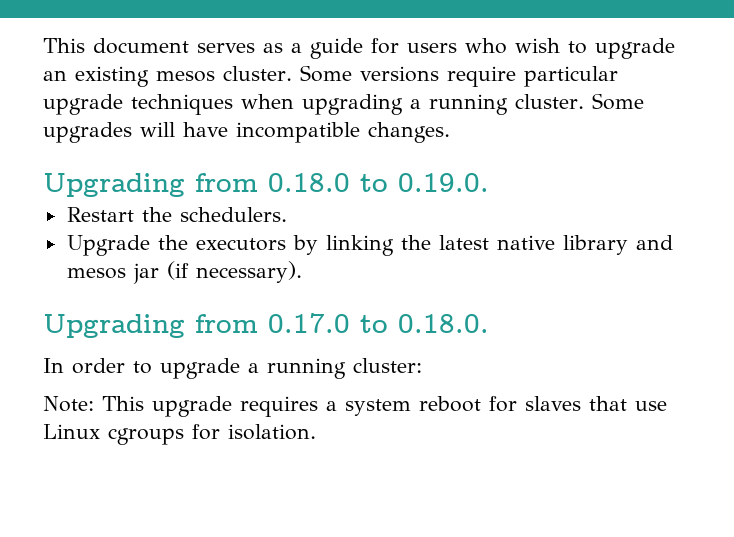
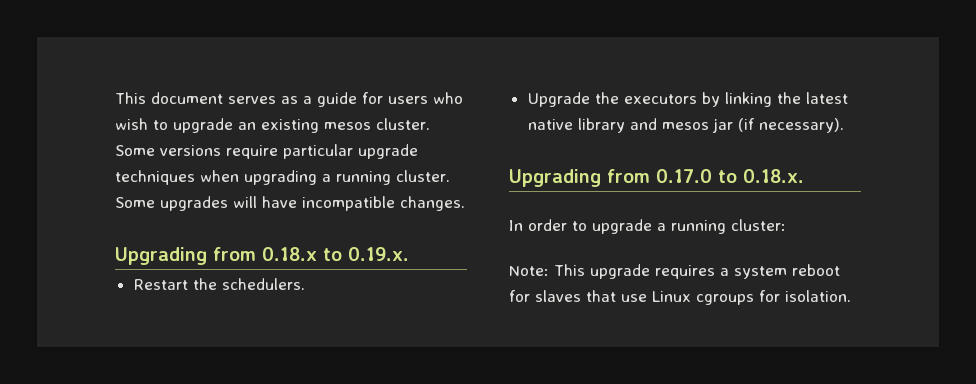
- Upgrading from 0.18.0 to 0.19.0.
+ Upgrading from 0.18.x to 0.19.x.
- Upgrading from 0.17.0 to 0.18.0.
+ Upgrading from 0.17.0 to 0.18.x.

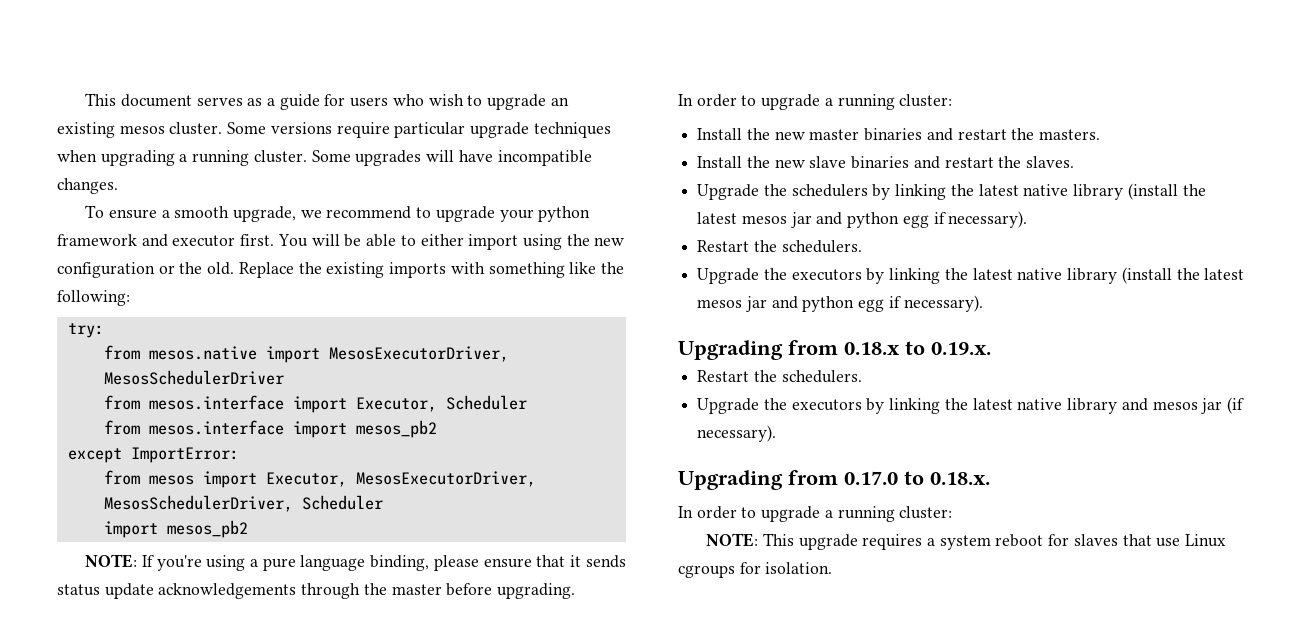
+ To ensure a smooth upgrade, we recommend to upgrade your python framework and executor first. You will be able to either import using the new configuration or the old. Replace the existing imports with something like the following:
+ try:
+ from mesos.native import MesosExecutorDriver, MesosSchedulerDriver
+ from mesos.interface import Executor, Scheduler
+ from mesos.interface import mesos_pb2
+ except ImportError:
+ from mesos import Executor, MesosExecutorDriver, MesosSchedulerDriver, Scheduler
+ import mesos_pb2
+ NOTE: If you're using a pure language binding, please ensure that it sends status update acknowledgements through the master before upgrading.
+ In order to upgrade a running cluster:
+ Install the new master binaries and restart the masters.
+ Install the new slave binaries and restart the slaves.
+ Upgrade the schedulers by linking the latest native library (install the latest mesos jar and python egg if necessary).
+ Restart the schedulers.
+ Upgrade the executors by linking the latest native library (install the latest mesos jar and python egg if necessary).
- Note: This upgrade requires a system reboot for slaves that use Linux cgroups for isolation.
+ NOTE: This upgrade requires a system reboot for slaves that use Linux cgroups for isolation.

